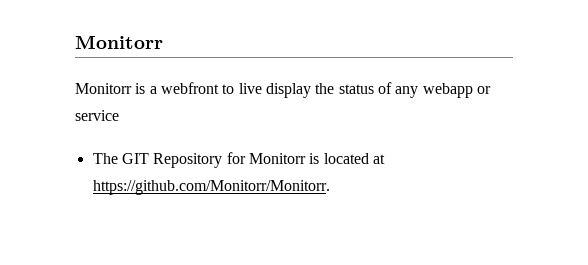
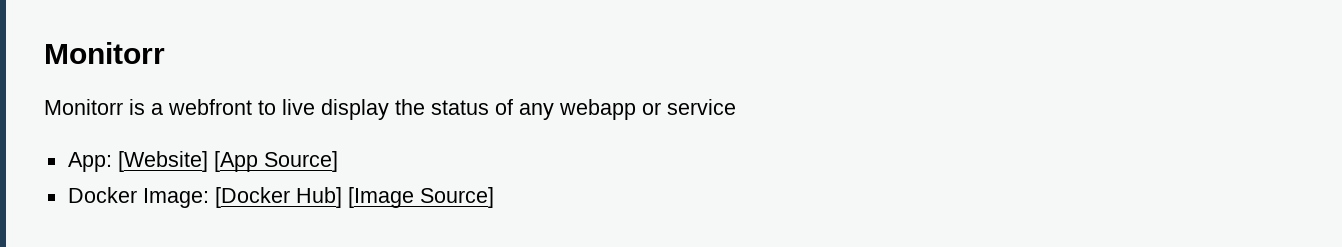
- The GIT Repository for Monitorr is located at https://github.com/Monitorr/Monitorr.
+ App: [Website] [App Source]
+ Docker Image: [Docker Hub] [Image Source]

